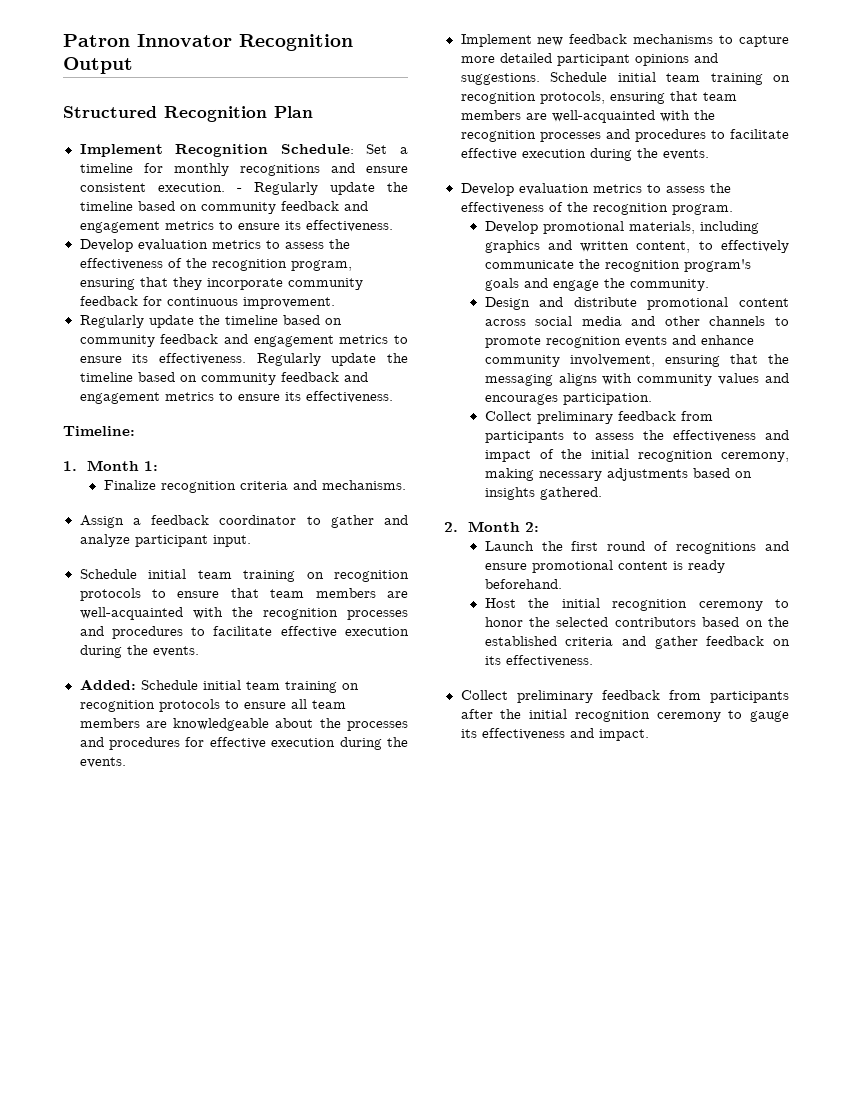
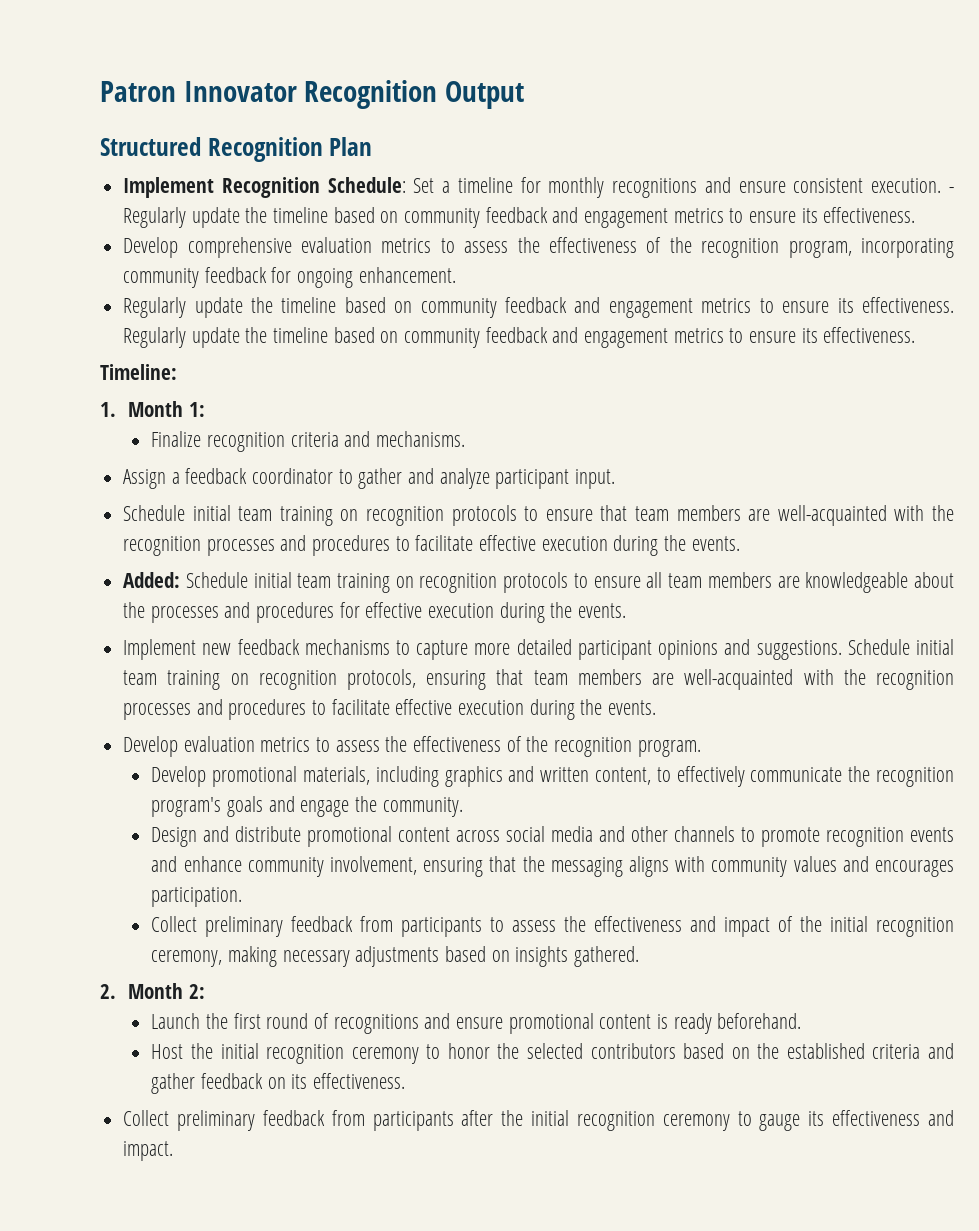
- Develop evaluation metrics to assess the effectiveness of the recognition program, ensuring that they incorporate community feedback for continuous improvement.
+ Develop comprehensive evaluation metrics to assess the effectiveness of the recognition program, incorporating community feedback for ongoing enhancement.

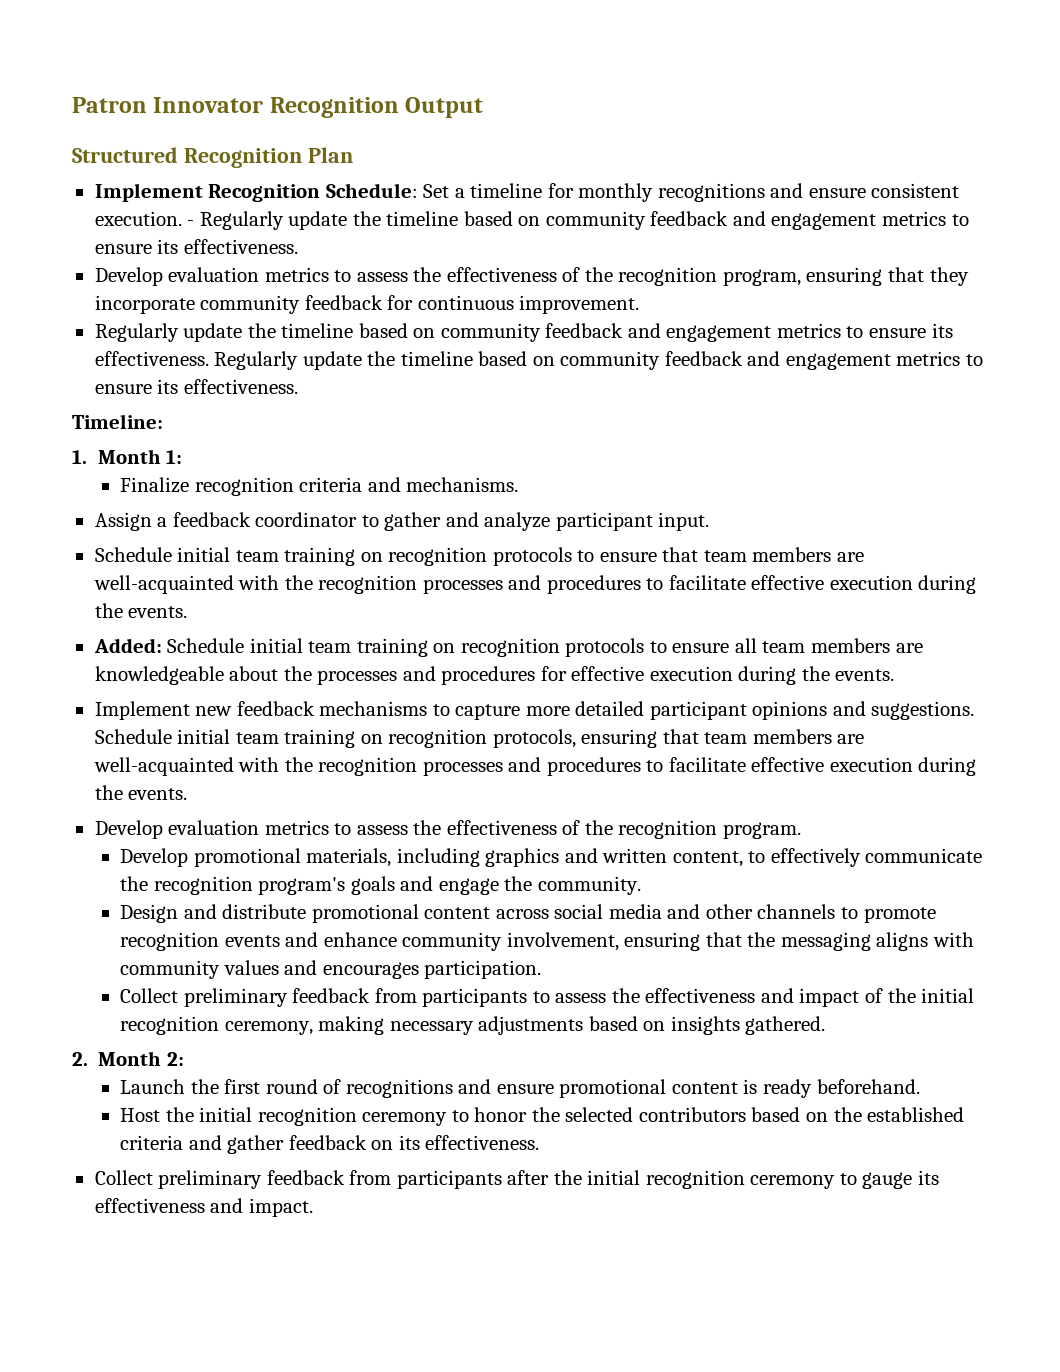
- Develop comprehensive evaluation metrics to assess the effectiveness of the recognition program, incorporating community feedback for ongoing enhancement.
+ Develop evaluation metrics to assess the effectiveness of the recognition program, ensuring that they incorporate community feedback for continuous improvement.

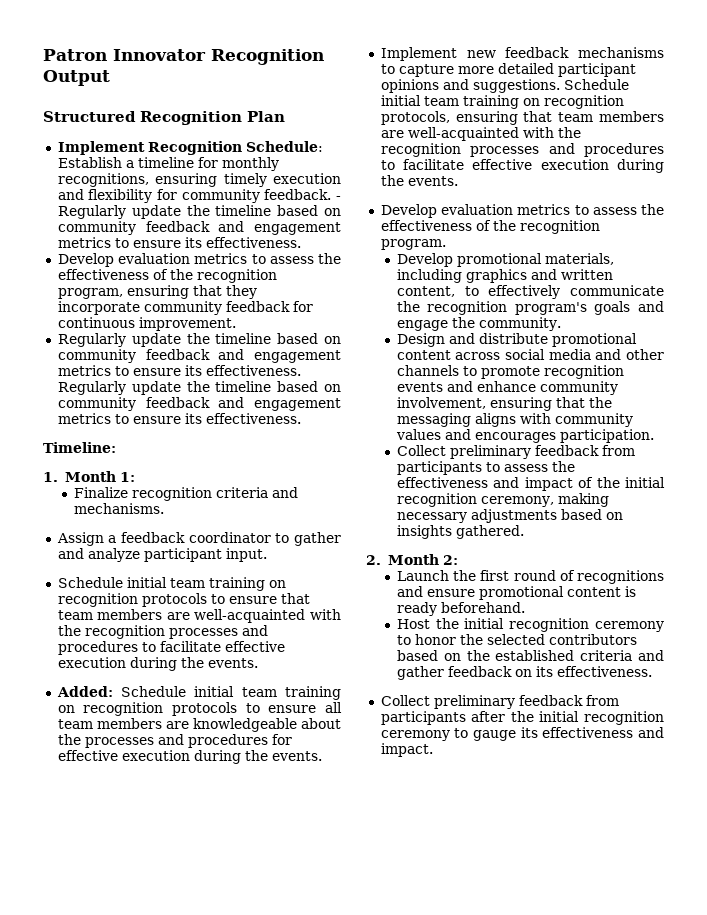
- Implement Recognition Schedule: Set a timeline for monthly recognitions and ensure consistent execution.
+ Implement Recognition Schedule: Establish a timeline for monthly recognitions, ensuring timely execution and flexibility for community feedback.

